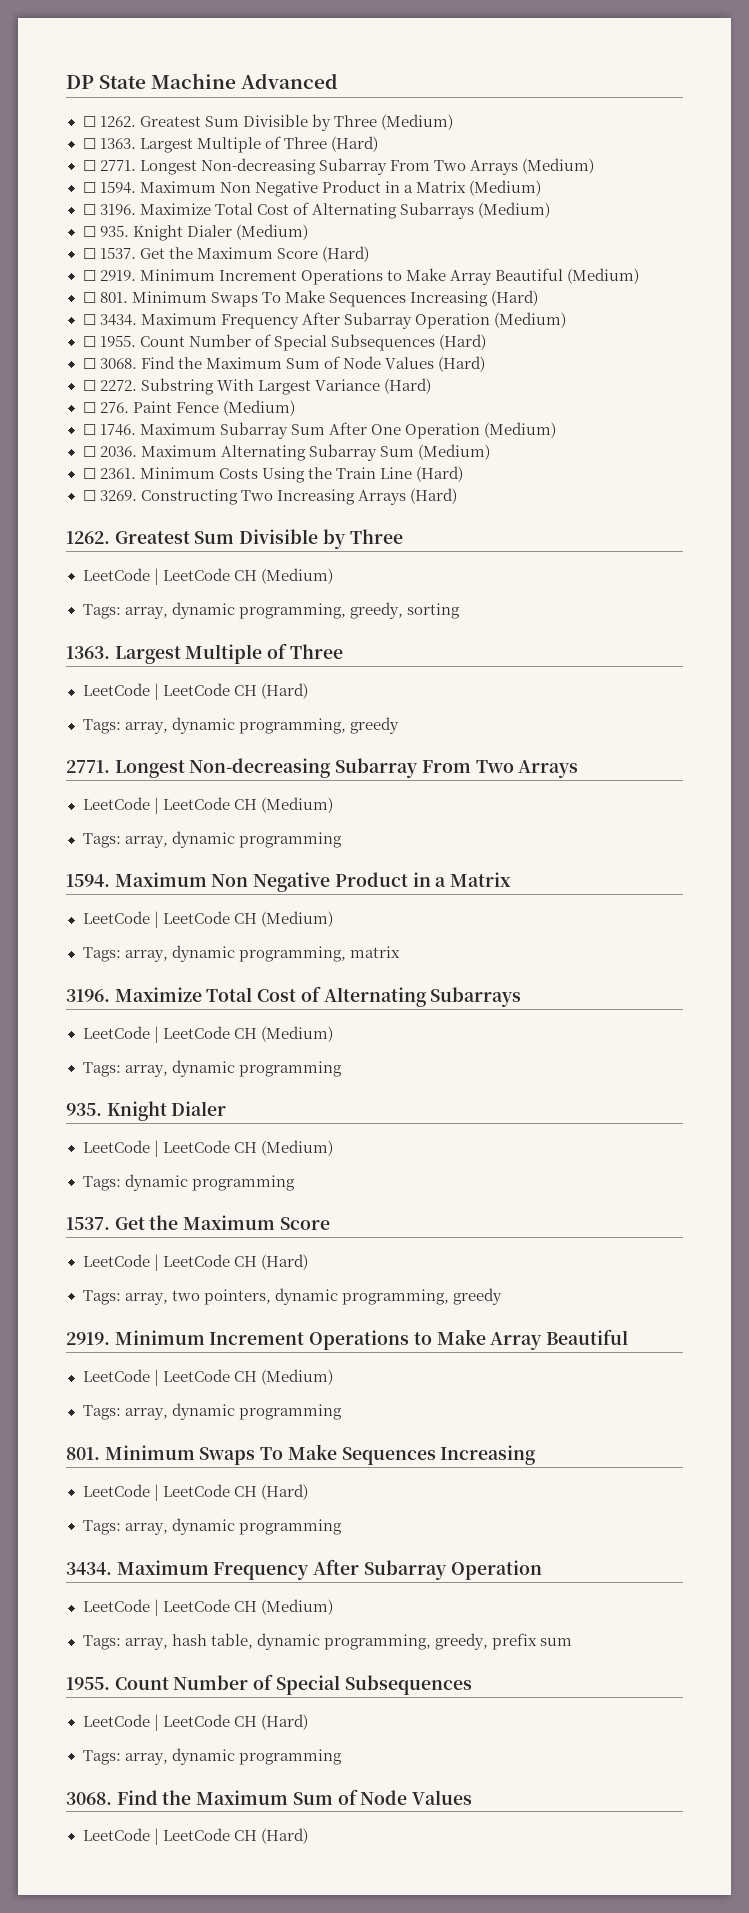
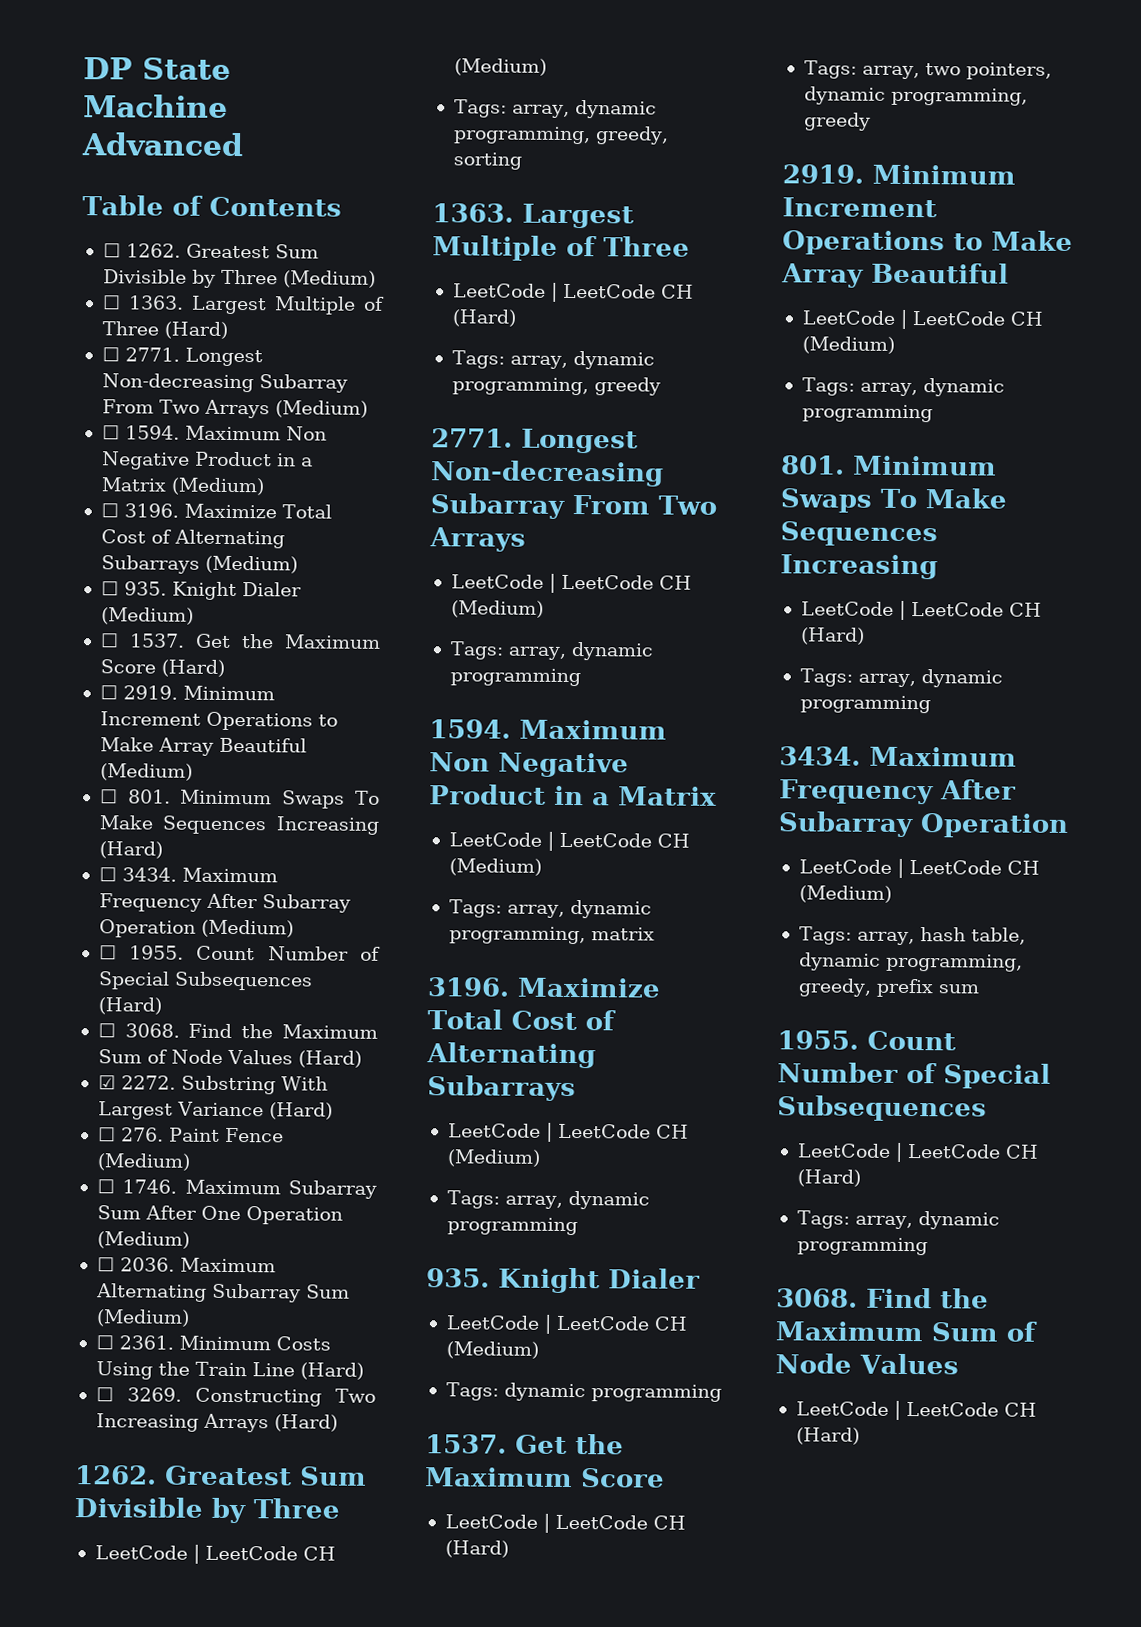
+ Table of Contents
- ☐ 2272.
+ ☑ 2272.

